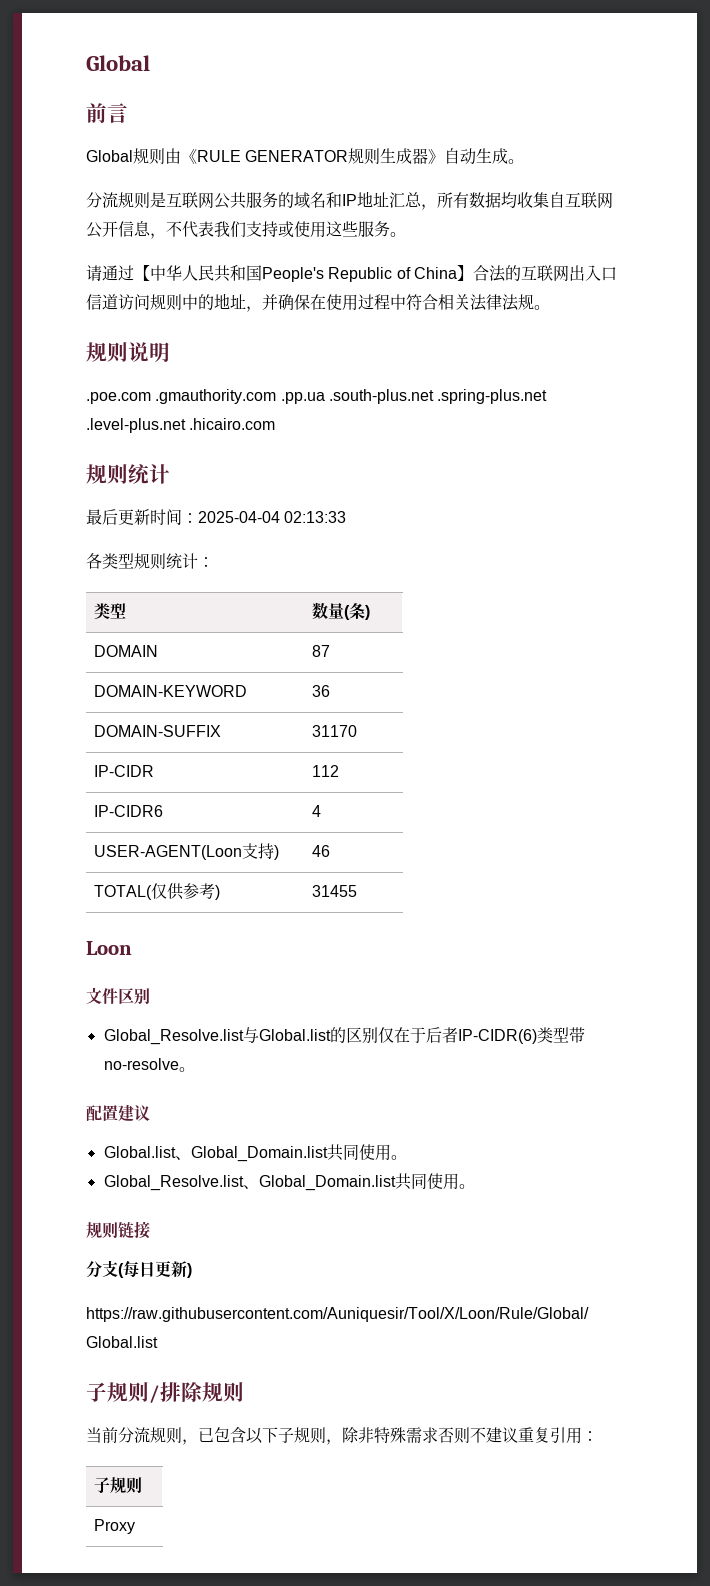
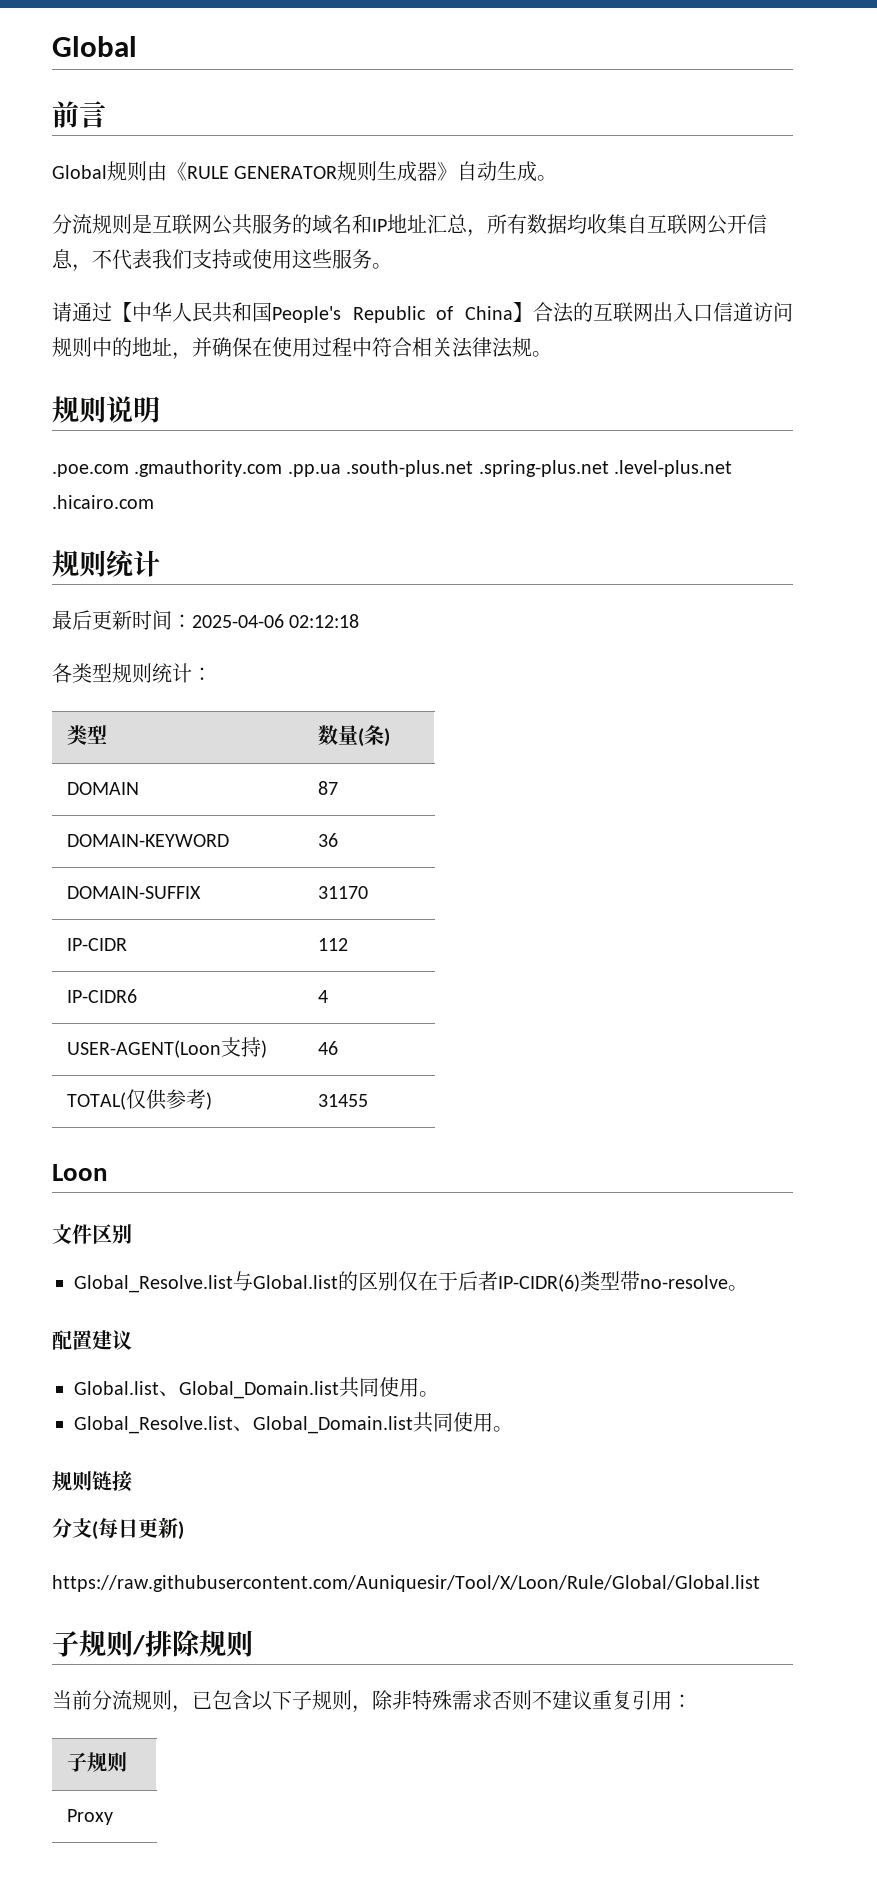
- 最后更新时间：2025-04-04 02:13:33
+ 最后更新时间：2025-04-06 02:12:18

